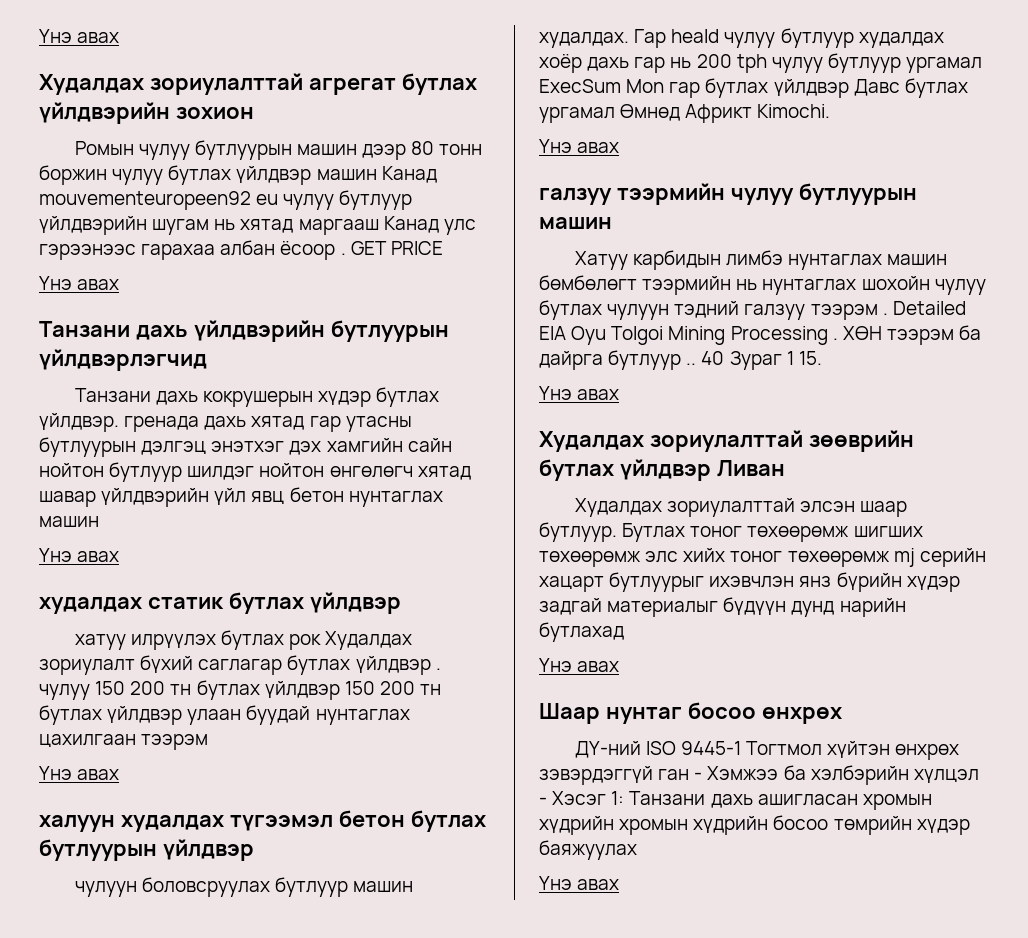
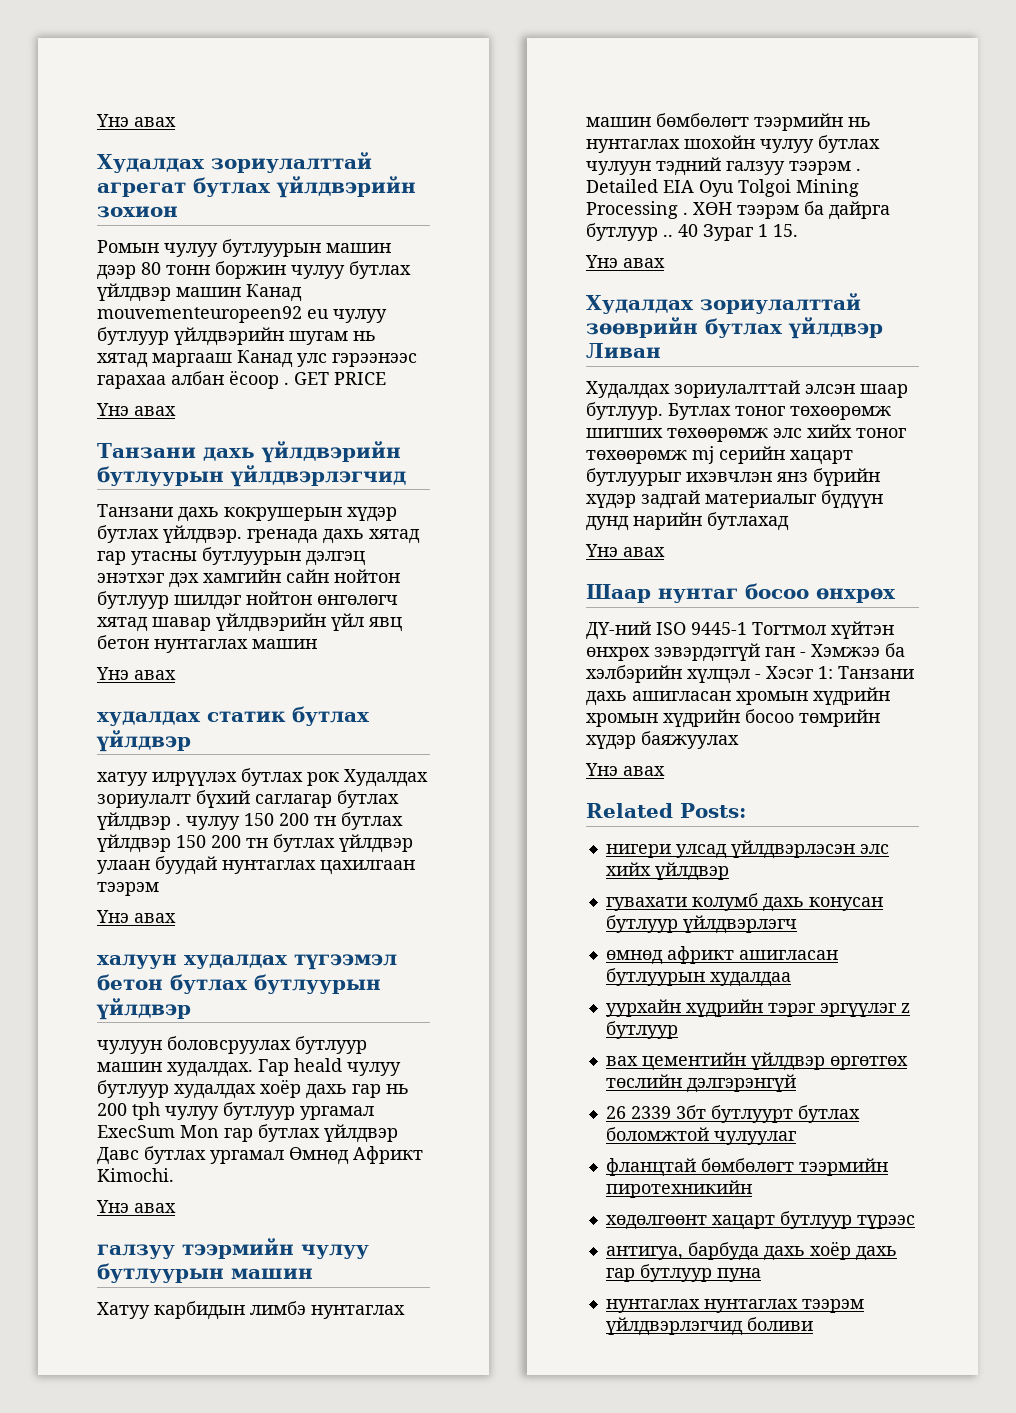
+ Related Posts:
+ нигери улсад үйлдвэрлэсэн элс хийх үйлдвэр
+ гувахати колумб дахь конусан бутлуур үйлдвэрлэгч
+ өмнөд африкт ашигласан бутлуурын худалдаа
+ уурхайн хүдрийн тэрэг эргүүлэг z бутлуур
+ вах цементийн үйлдвэр өргөтгөх төслийн дэлгэрэнгүй
+ 26 2339 3бт бутлуурт бутлах боломжтой чулуулаг
+ фланцтай бөмбөлөгт тээрмийн пиротехникийн
+ хөдөлгөөнт хацарт бутлуур түрээс
+ антигуа, барбуда дахь хоёр дахь гар бутлуур пуна
+ нунтаглах нунтаглах тээрэм үйлдвэрлэгчид боливи

